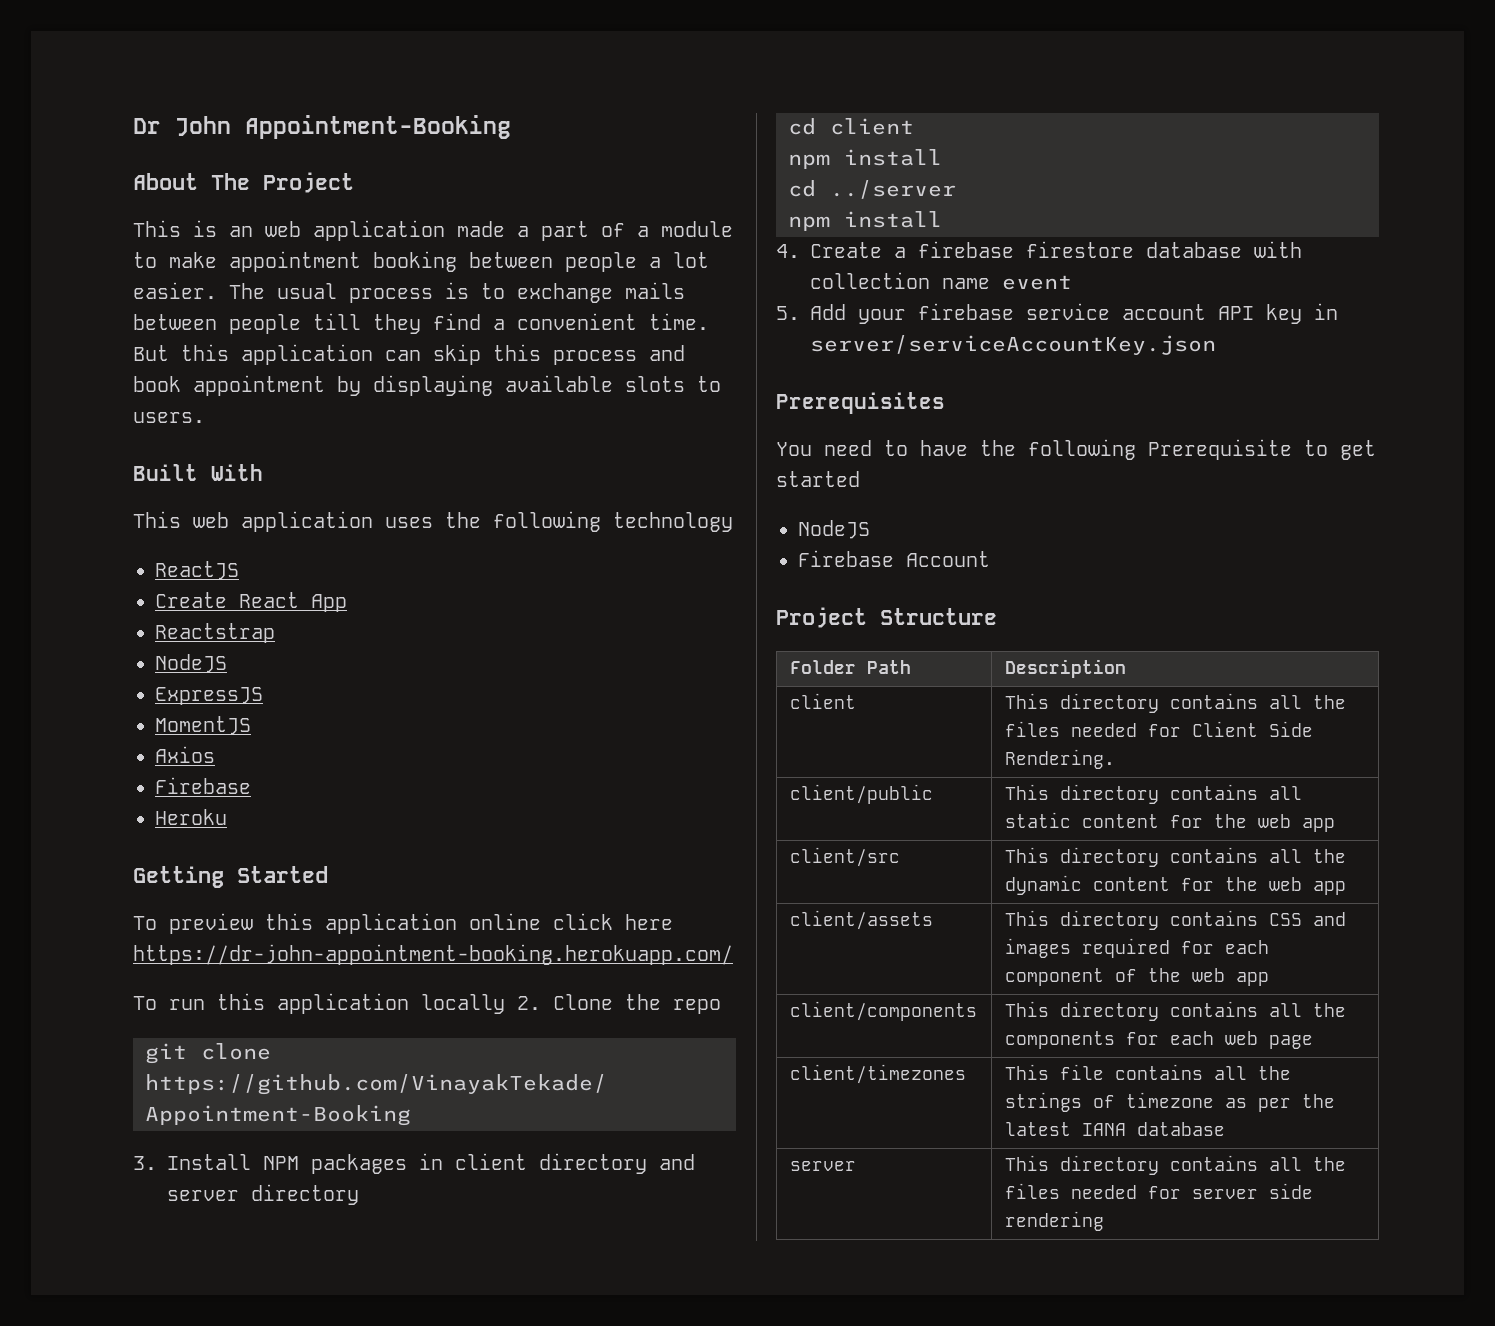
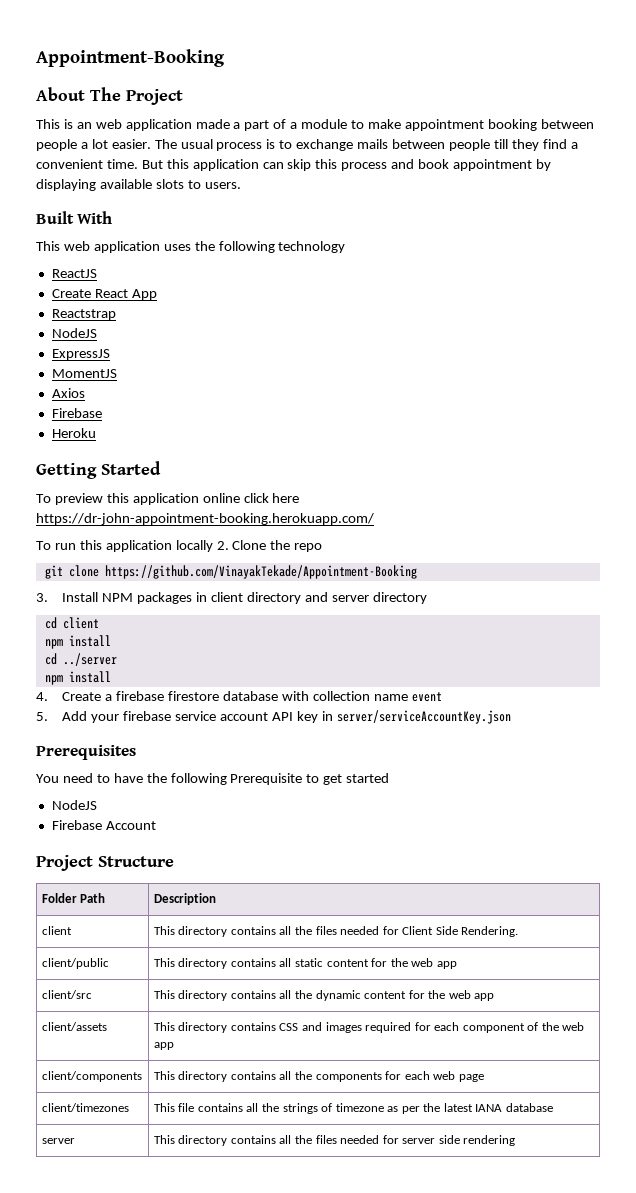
- Dr John Appointment-Booking
+ Appointment-Booking

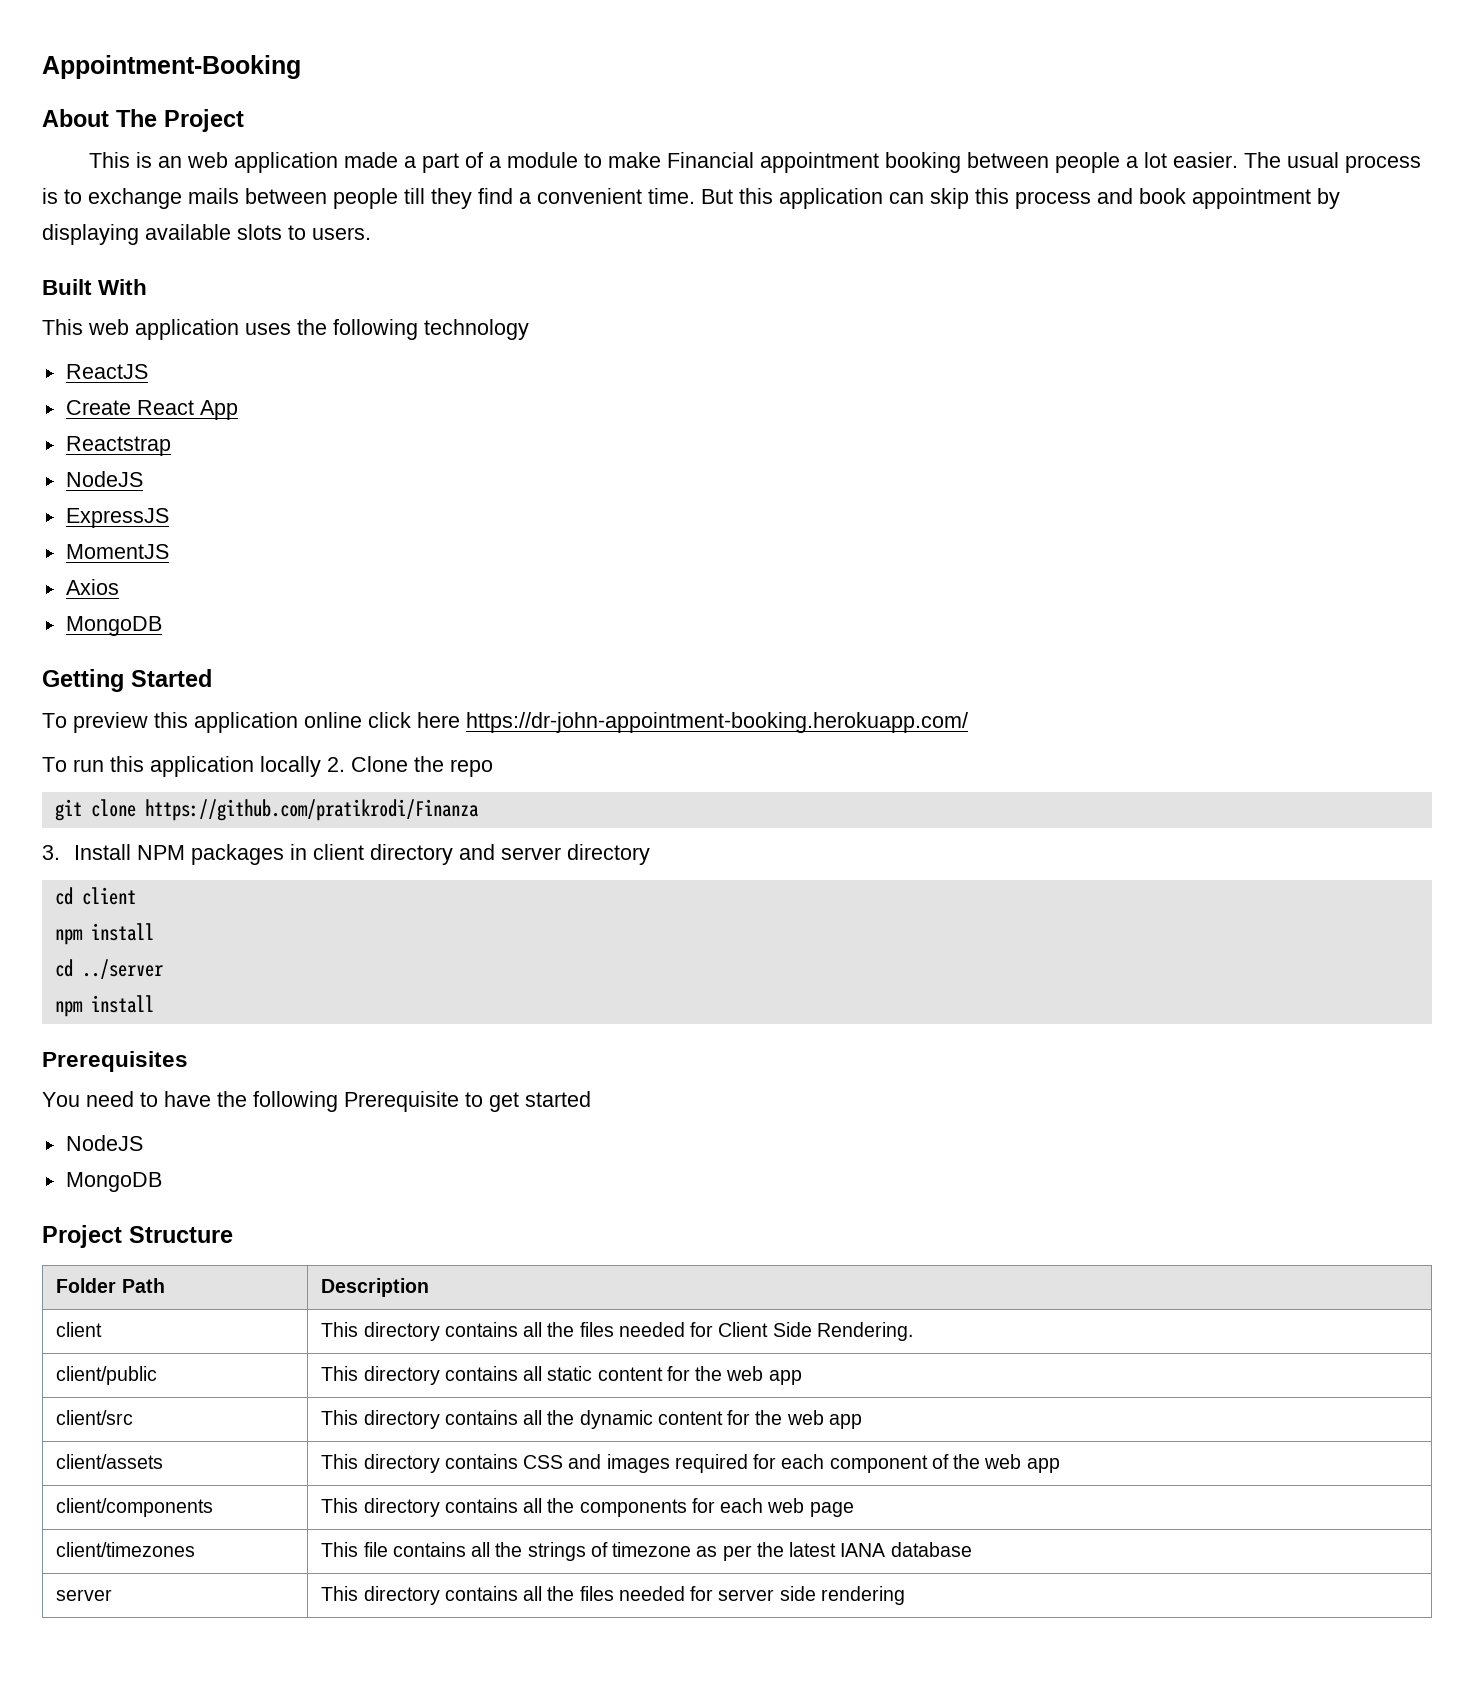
- This is an web application made a part of a module to make appointment booking between people a lot easier.
+ This is an web application made a part of a module to make Financial appointment booking between people a lot easier.
  Axios
- Firebase
- Heroku
+ MongoDB
- git clone https://github.com/VinayakTekade/Appointment-Booking
+ git clone https://github.com/pratikrodi/Finanza
- 4. Create a firebase firestore database with collection name event
- 5. Add your firebase service account API key in server/serviceAccountKey.json
  You need to have the following Prerequisite to get started
  NodeJS
- Firebase Account
+ MongoDB

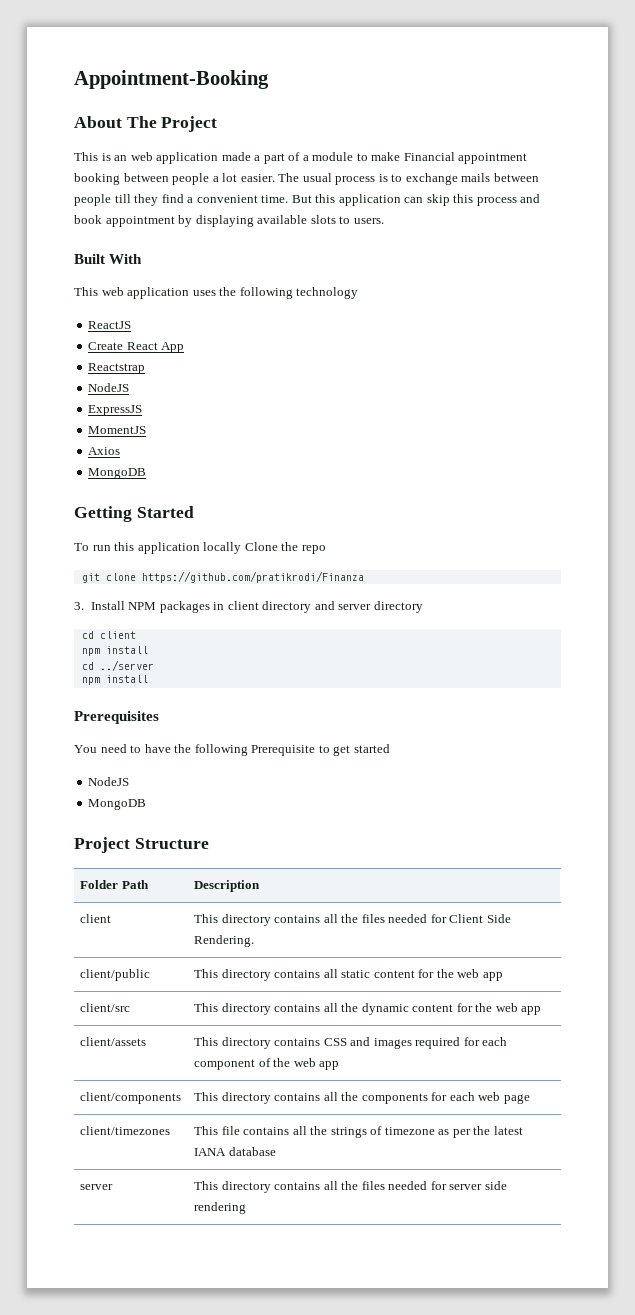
- To preview this application online click here https://dr-john-appointment-booking.herokuapp.com/
- To run this application locally 2. Clone the repo
+ To run this application locally Clone the repo

